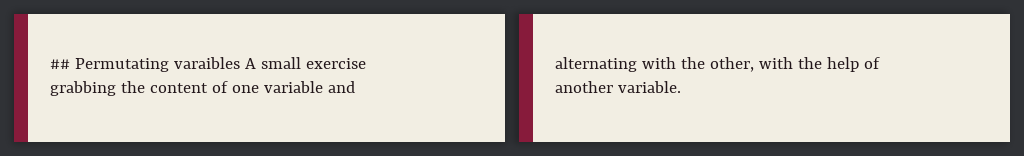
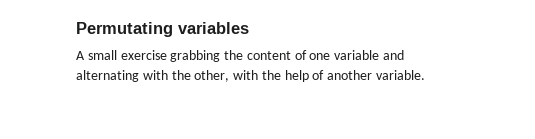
- ## Permutating varaibles A small exercise grabbing the content of one variable and alternating with the other, with the help of another variable.
+ Permutating variables
+ A small exercise grabbing the content of one variable and alternating with the other, with the help of another variable.

